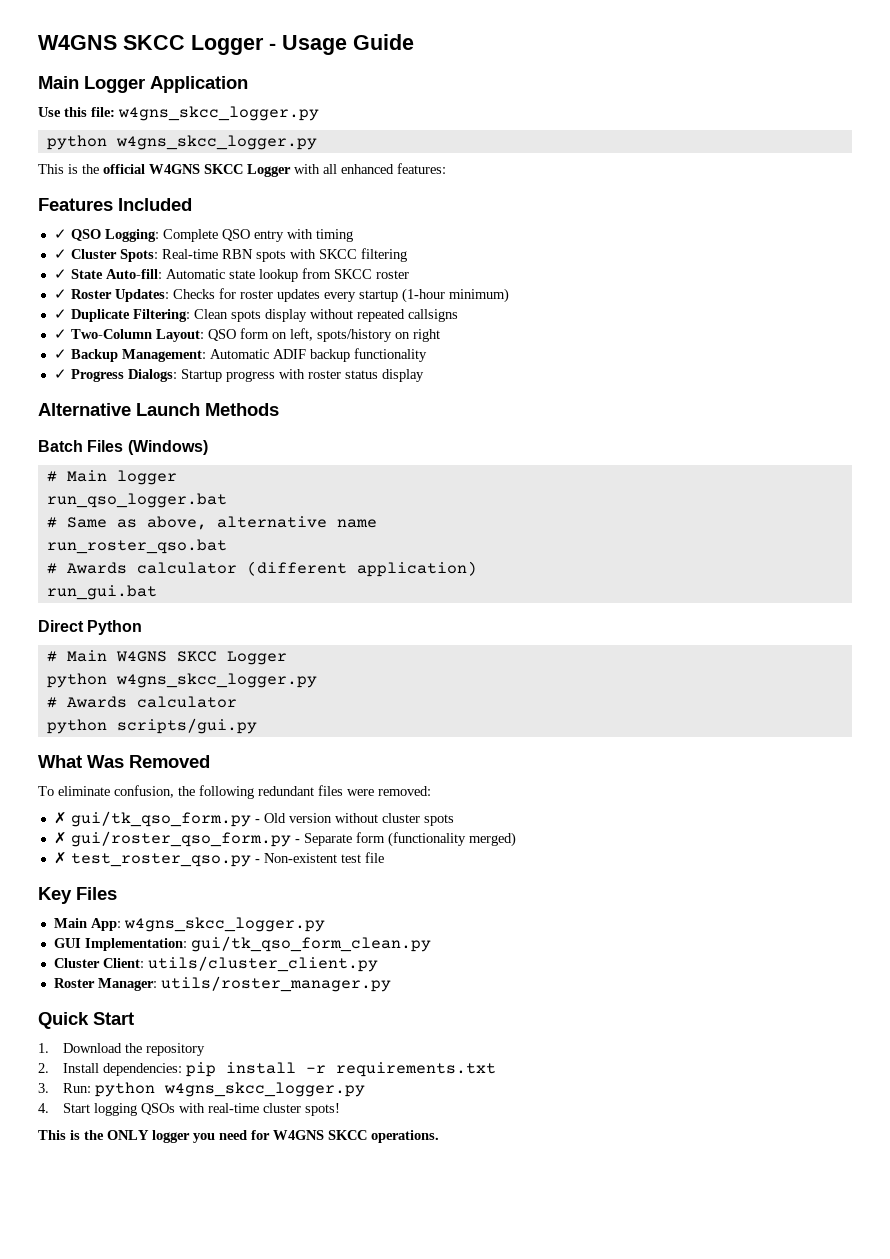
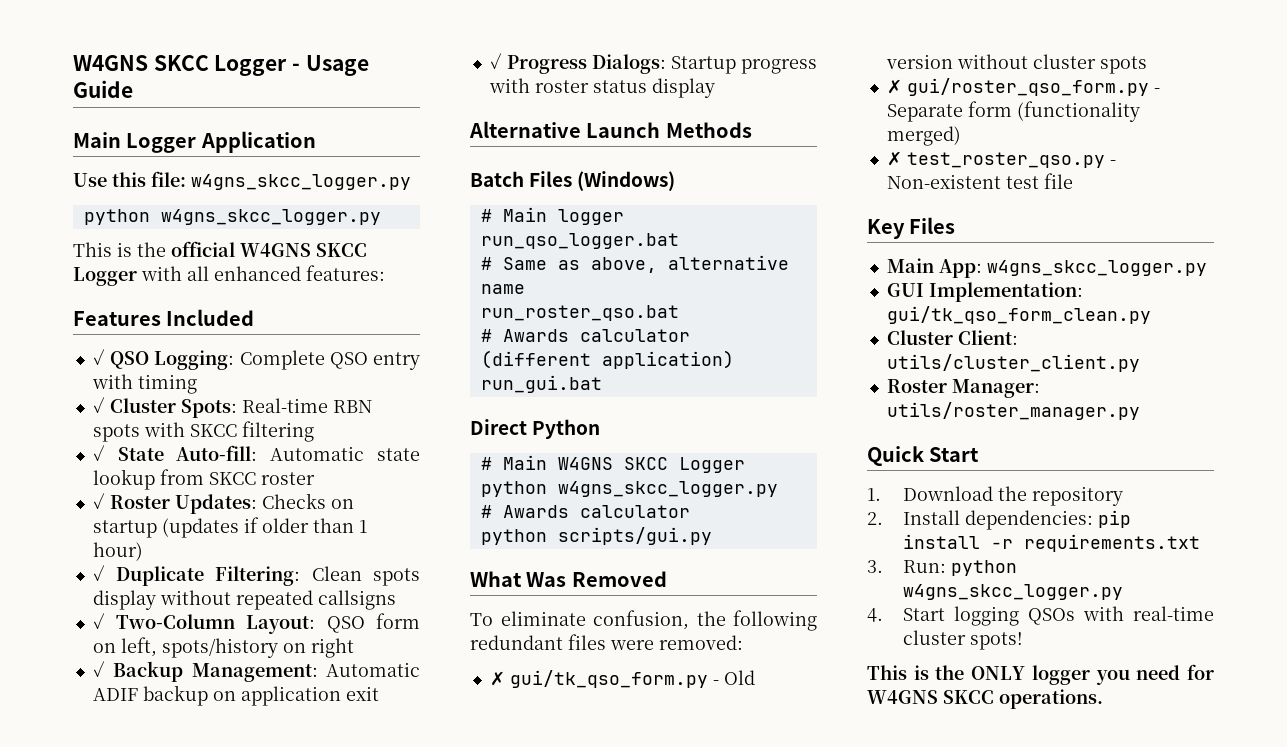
- ✓ Roster Updates: Checks for roster updates every startup (1-hour minimum)
+ ✓ Roster Updates: Checks on startup (updates if older than 1 hour)
- ✓ Backup Management: Automatic ADIF backup functionality
+ ✓ Backup Management: Automatic ADIF backup on application exit

